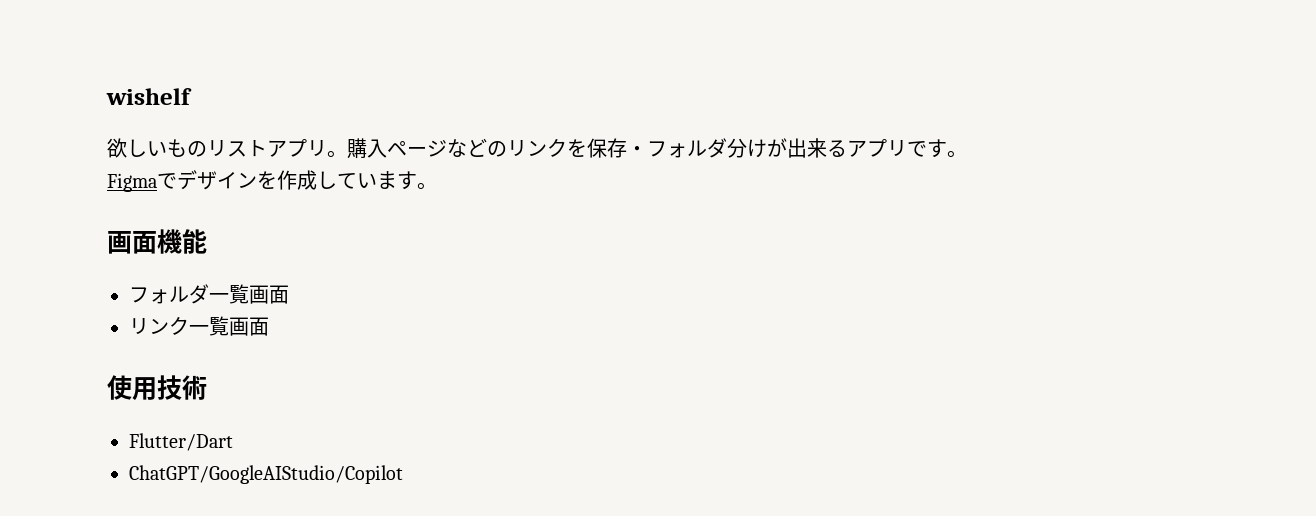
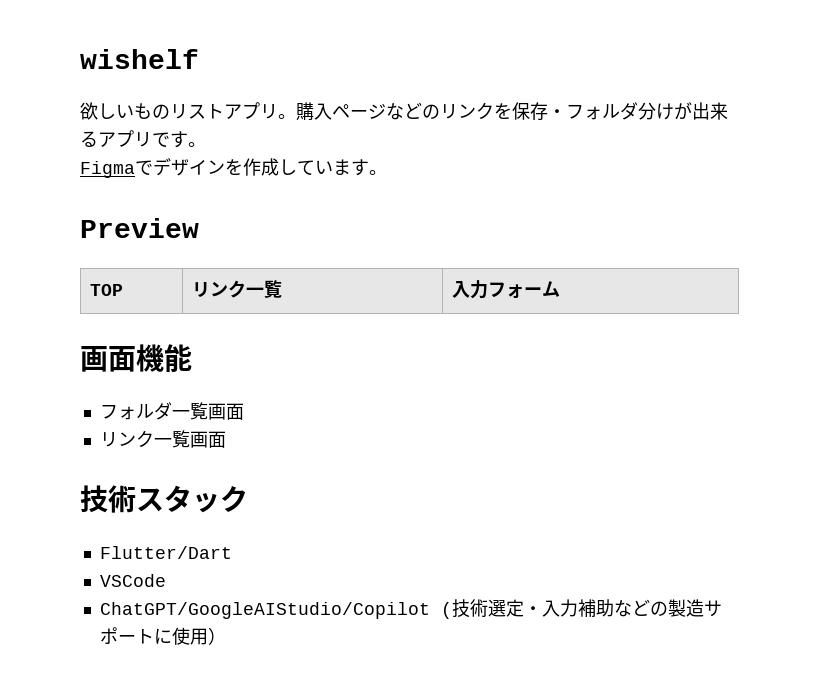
+ Preview
+ TOP | リンク一覧 | 入力フォーム
- 使用技術
+ 技術スタック
+ VSCode
- ChatGPT/GoogleAIStudio/Copilot
+ ChatGPT/GoogleAIStudio/Copilot (技術選定・入力補助などの製造サポートに使用）

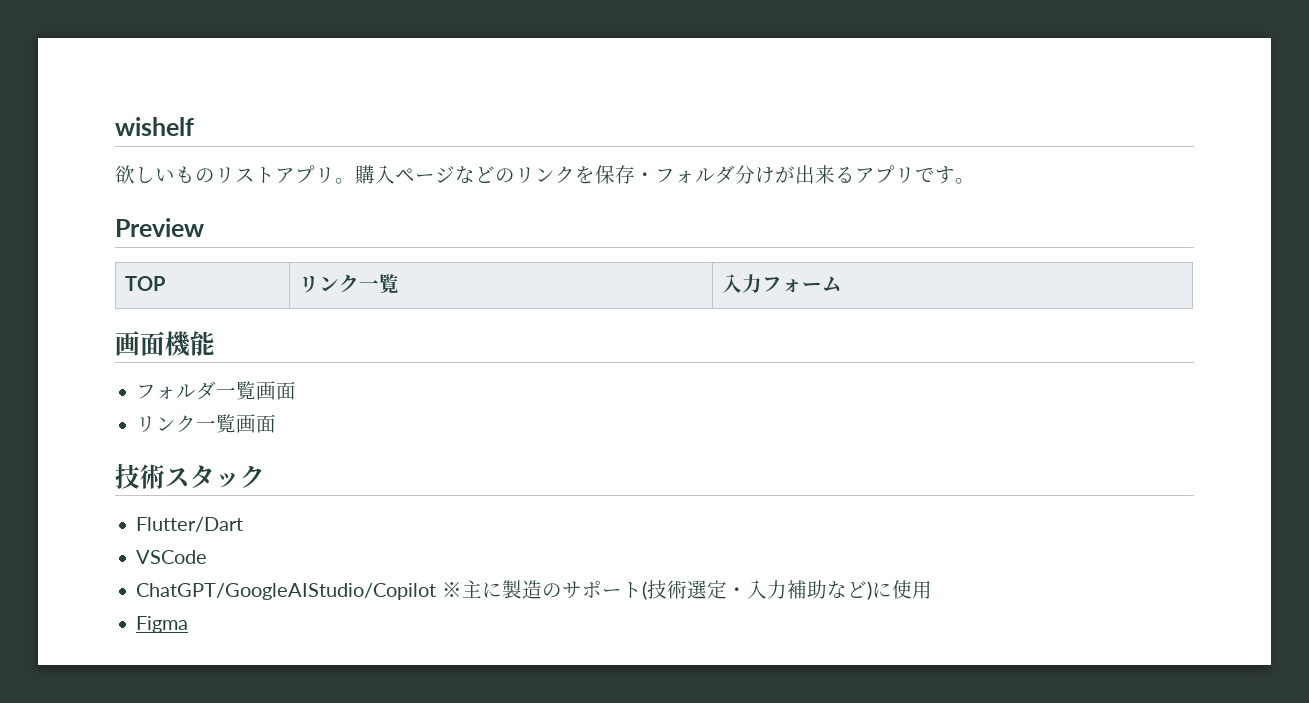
- Figmaでデザインを作成しています。
- ChatGPT/GoogleAIStudio/Copilot (技術選定・入力補助などの製造サポートに使用）
+ ChatGPT/GoogleAIStudio/Copilot ※主に製造のサポート(技術選定・入力補助など)に使用
+ Figma

